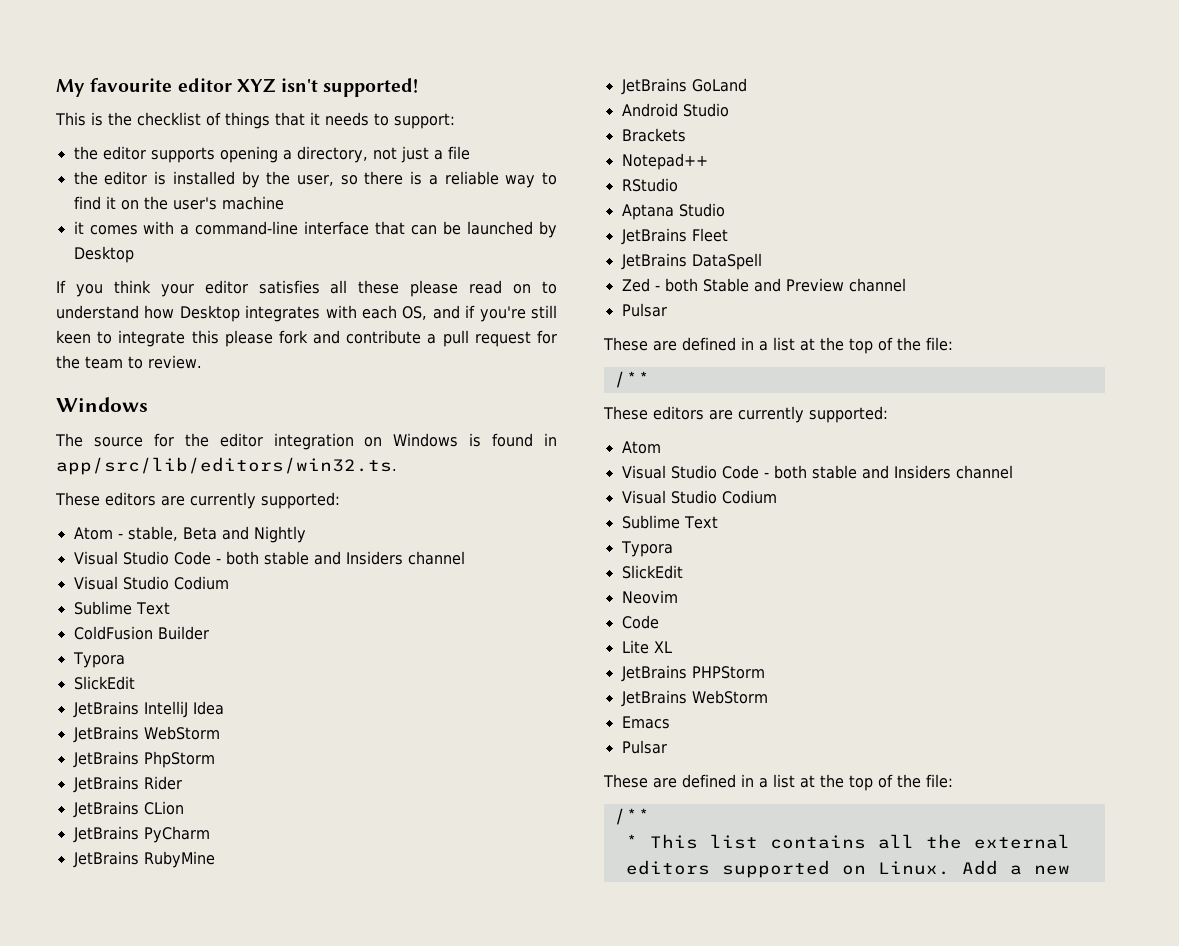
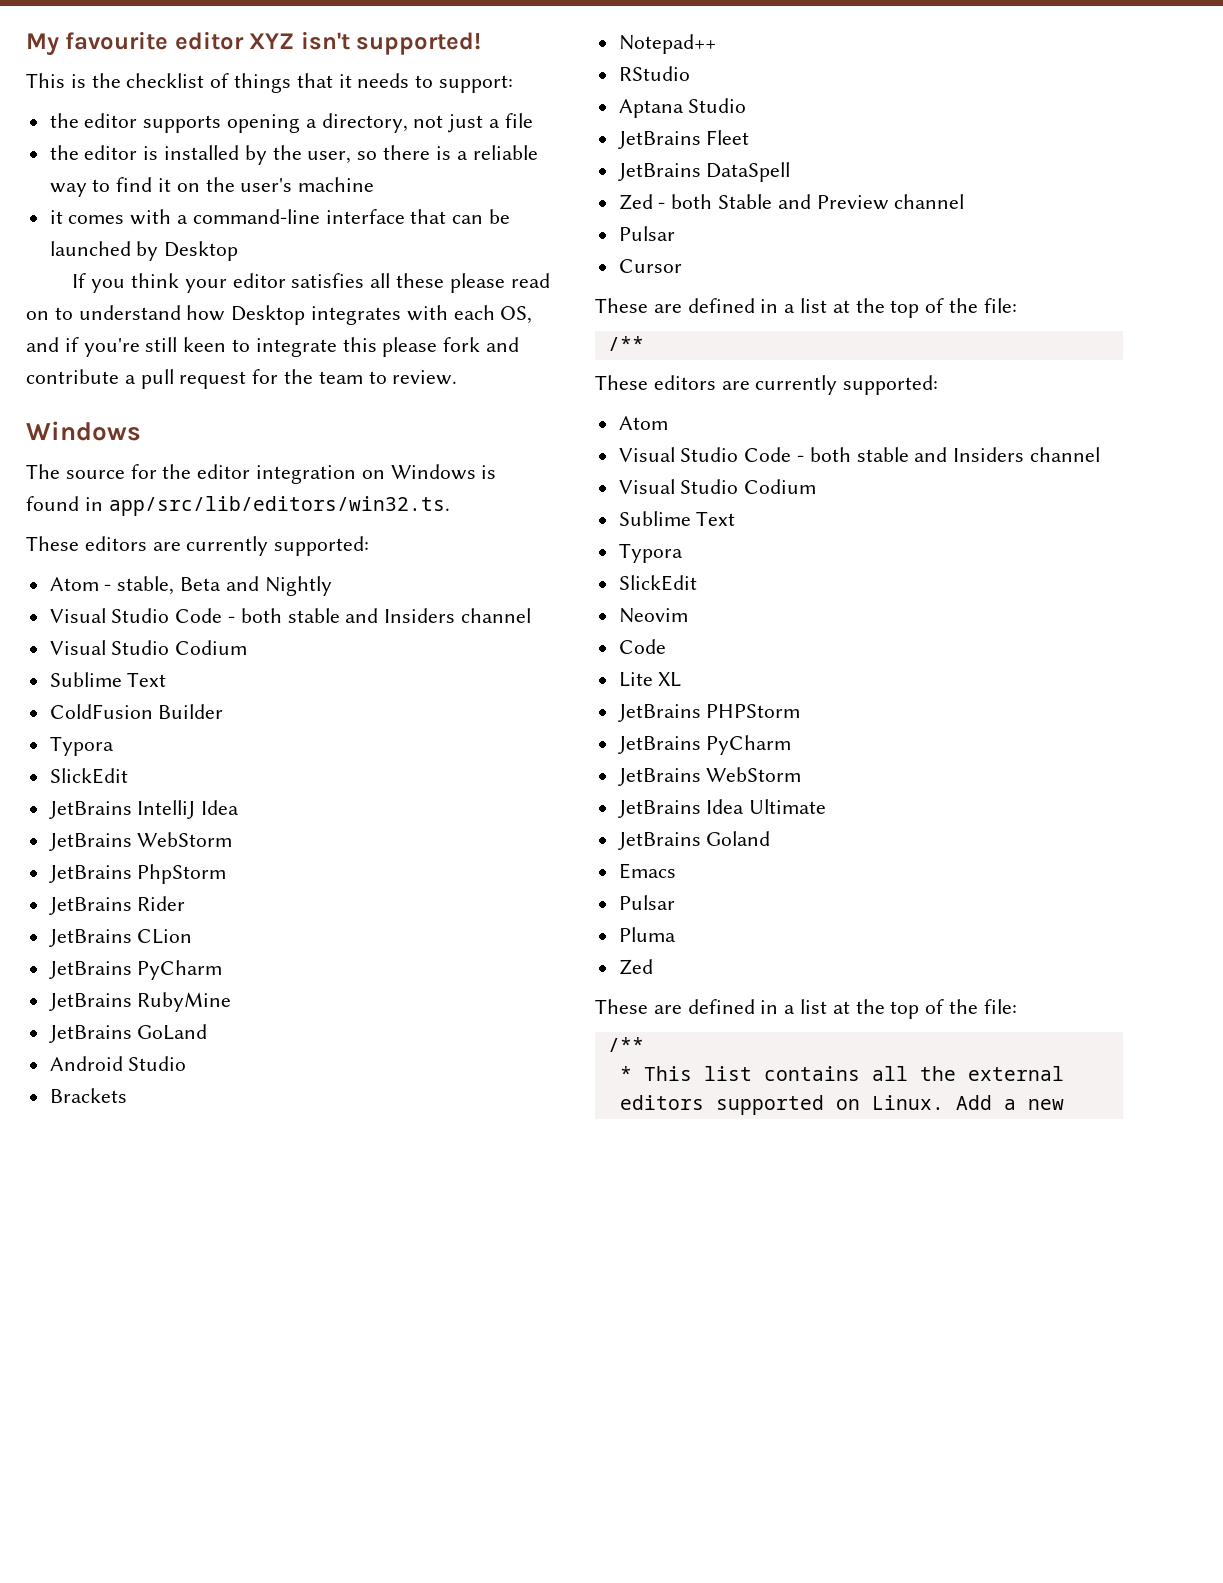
+ Cursor
  JetBrains PHPStorm
+ JetBrains PyCharm
  JetBrains WebStorm
+ JetBrains Idea Ultimate
+ JetBrains Goland
+ Pluma
+ Zed

